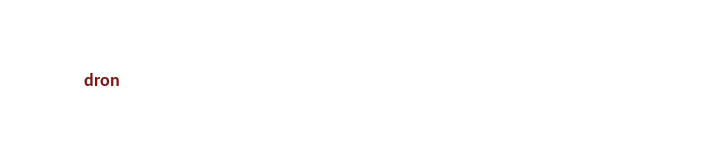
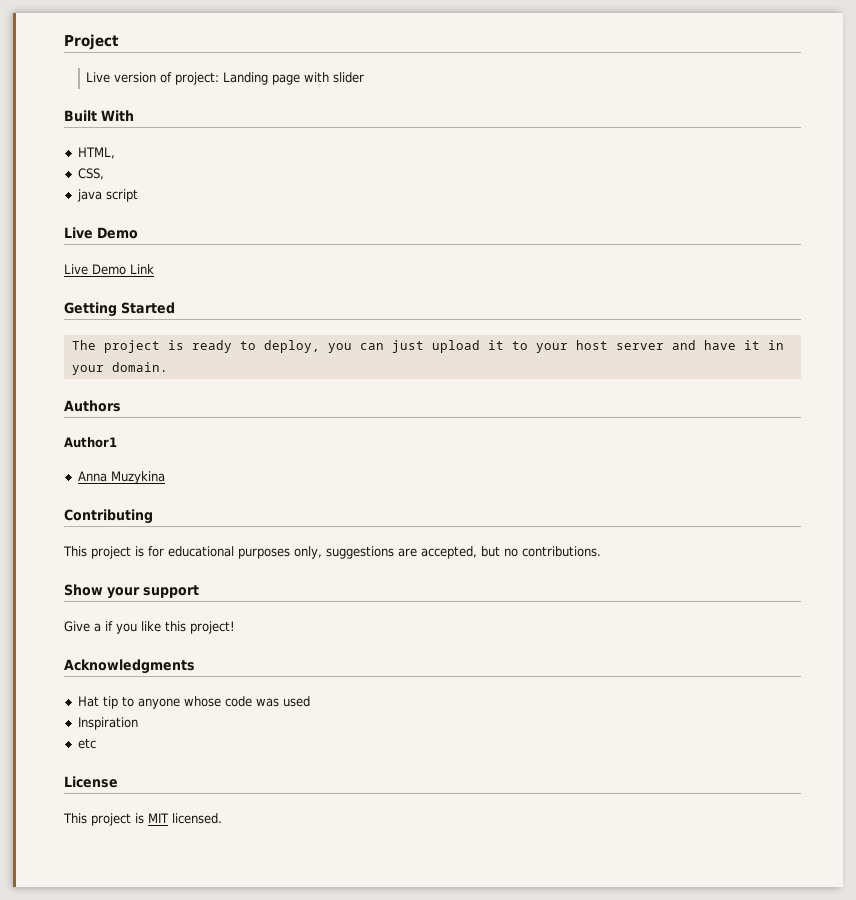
- dron
+ Project
+ Live version of project: Landing page with slider
+ Built With
+ HTML,
+ CSS,
+ java script
+ Live Demo
+ Live Demo Link
+ Getting Started
+ The project is ready to deploy, you can just upload it to your host server and have it in your domain.
+ Authors
+ Author1
+ Anna Muzykina
+ Contributing
+ This project is for educational purposes only, suggestions are accepted, but no contributions.
+ Show your support
+ Give a if you like this project!
+ Acknowledgments
+ Hat tip to anyone whose code was used
+ Inspiration
+ etc
+ License
+ This project is MIT licensed.

